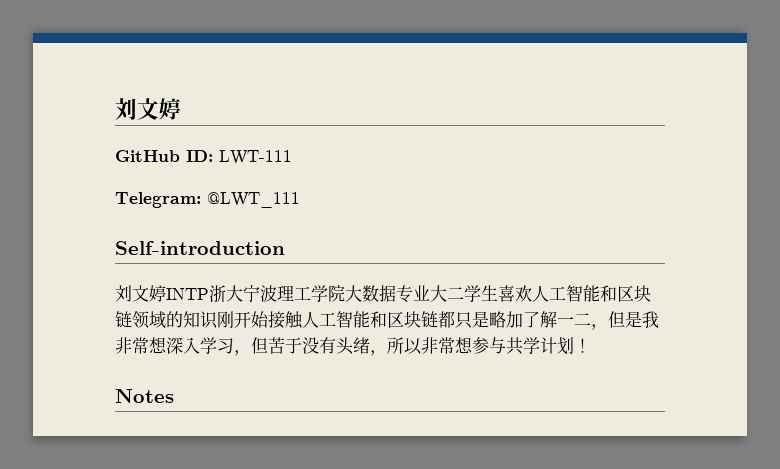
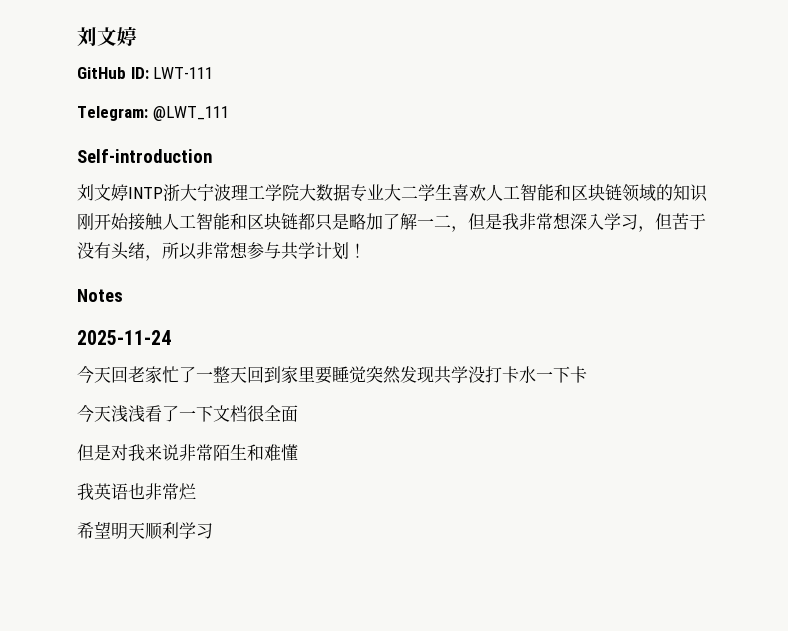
+ 2025-11-24
+ 今天回老家忙了一整天回到家里要睡觉突然发现共学没打卡水一下卡
+ 今天浅浅看了一下文档很全面
+ 但是对我来说非常陌生和难懂
+ 我英语也非常烂
+ 希望明天顺利学习

